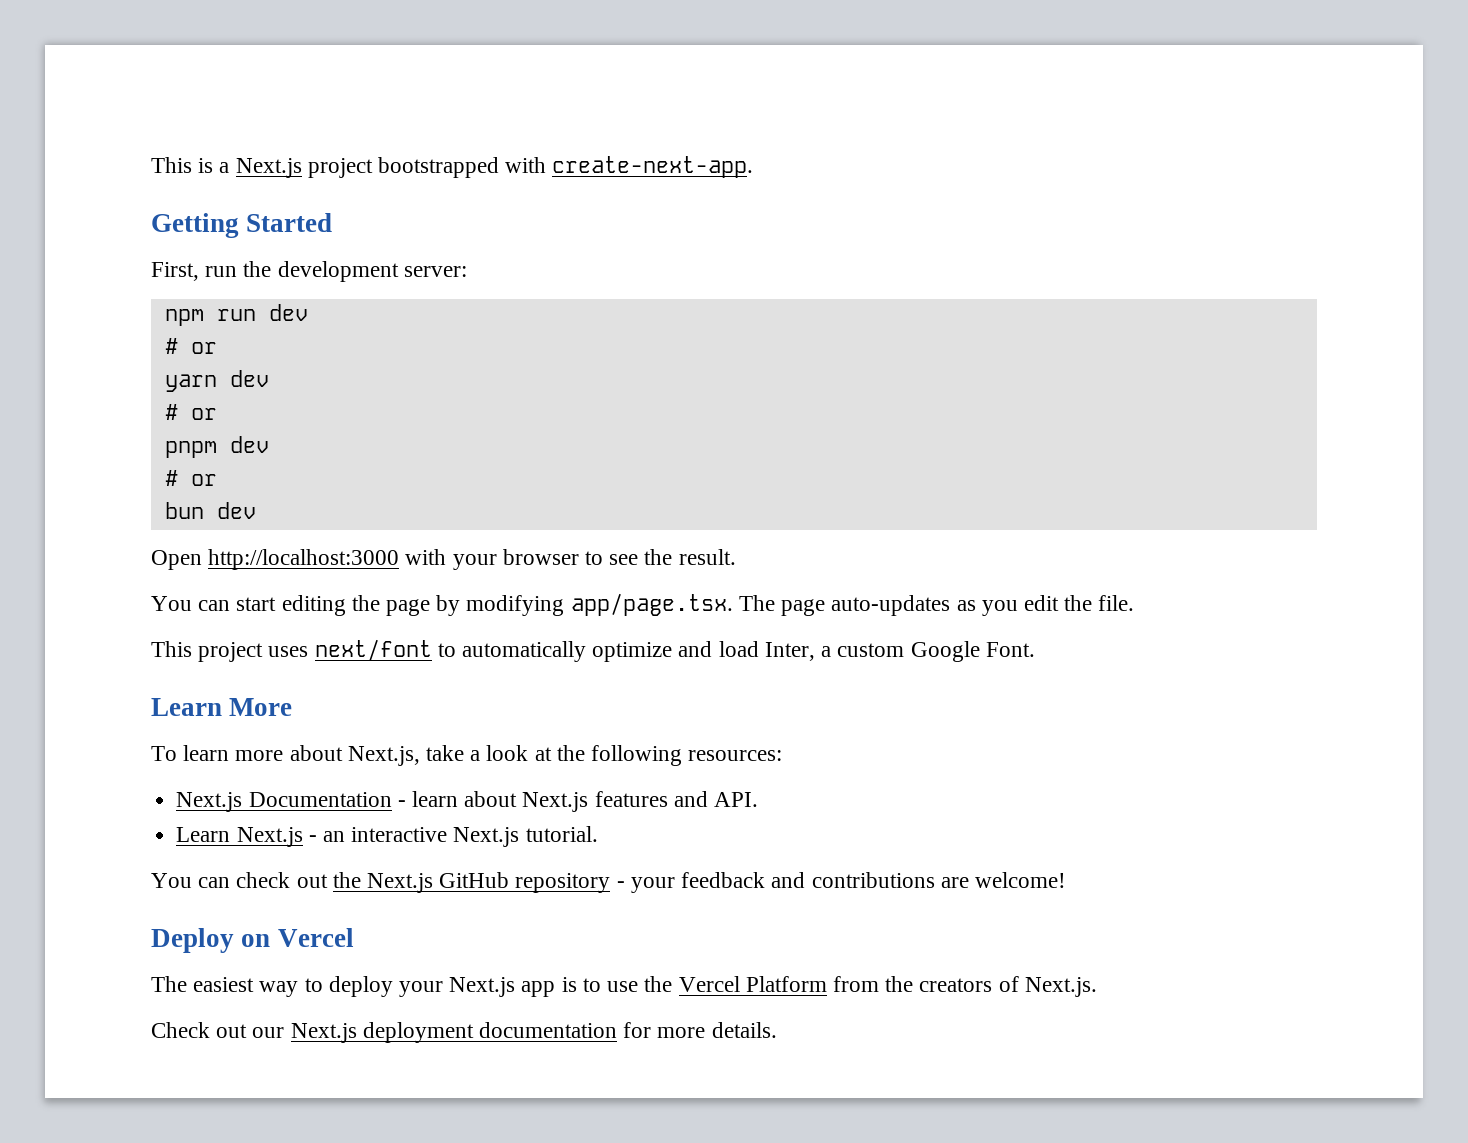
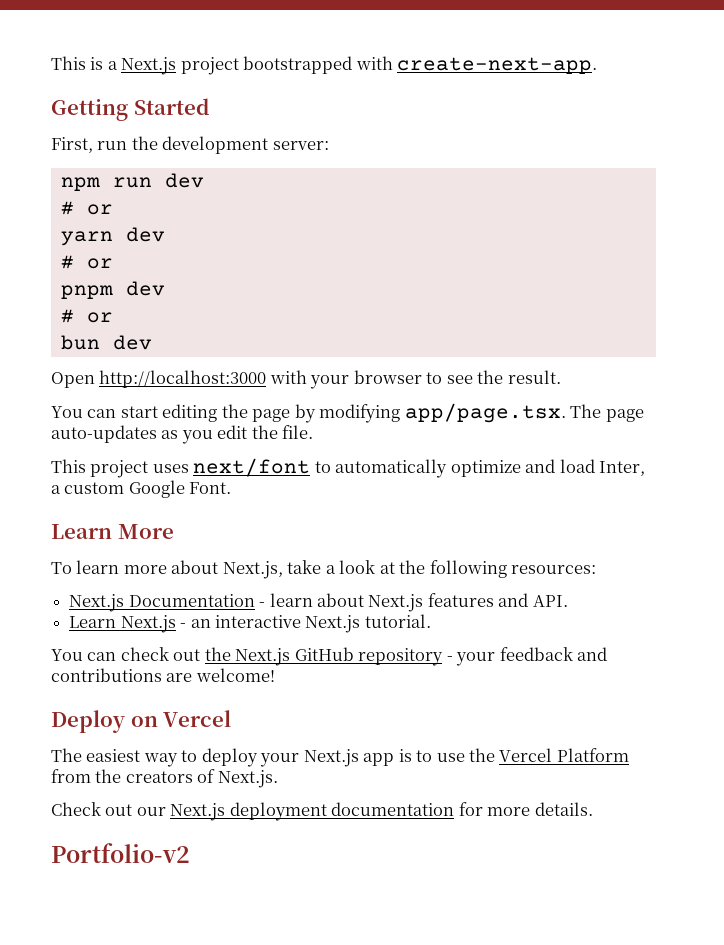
+ Portfolio-v2

